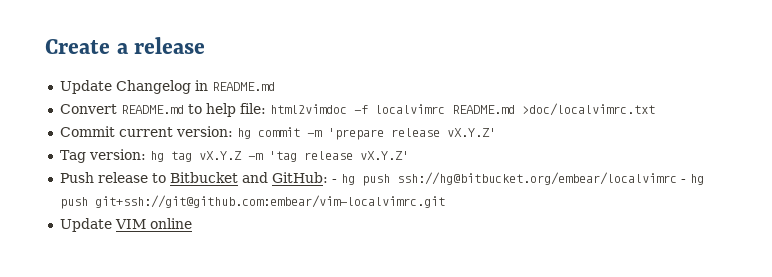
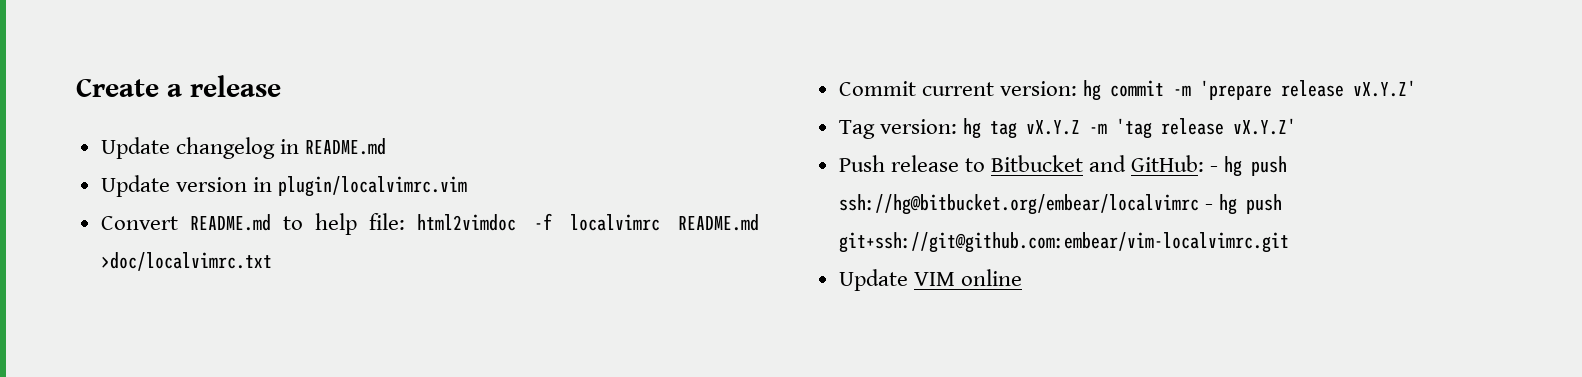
- Update Changelog in README.md
+ Update changelog in README.md
+ Update version in plugin/localvimrc.vim

